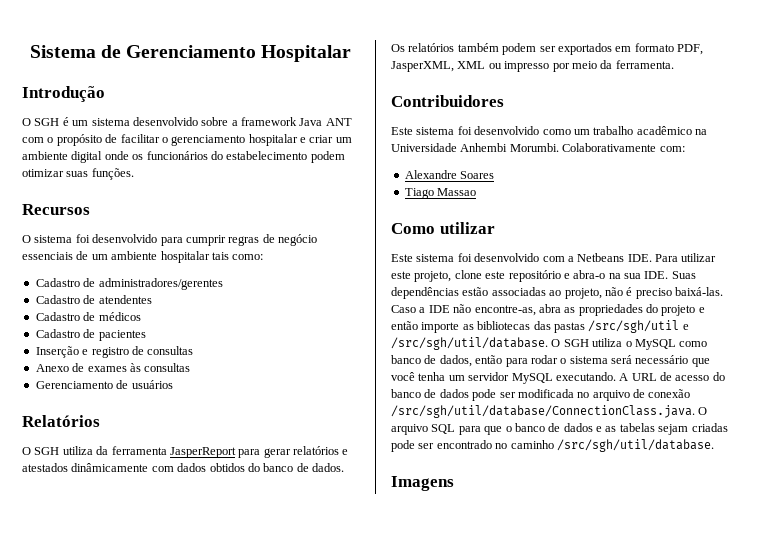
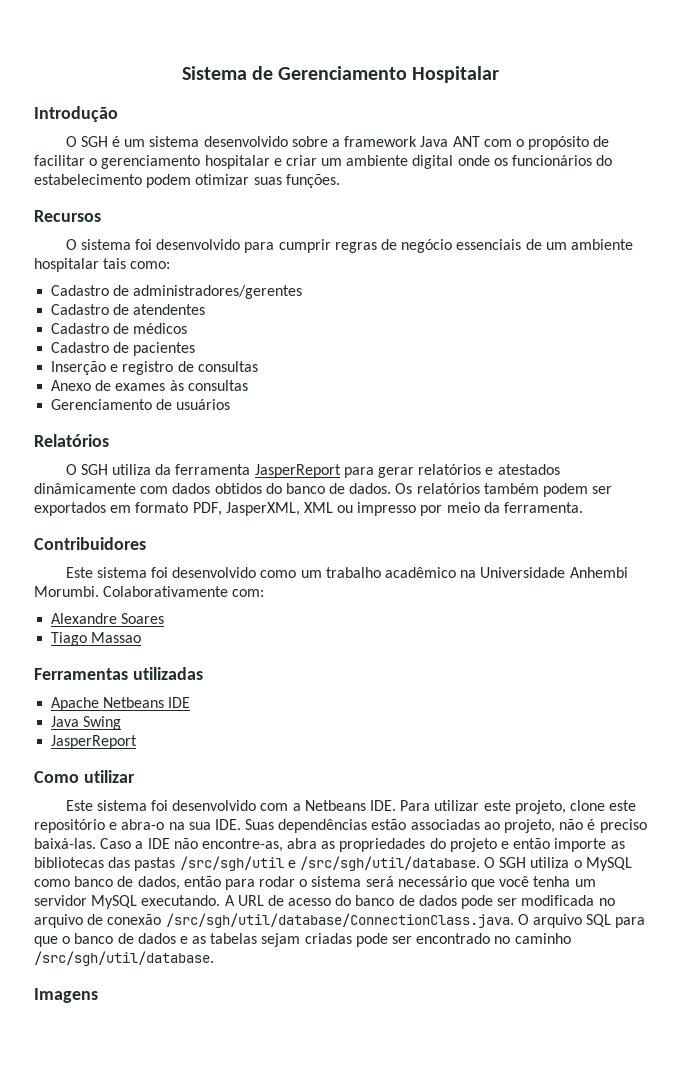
+ Ferramentas utilizadas
+ Apache Netbeans IDE
+ Java Swing
+ JasperReport

